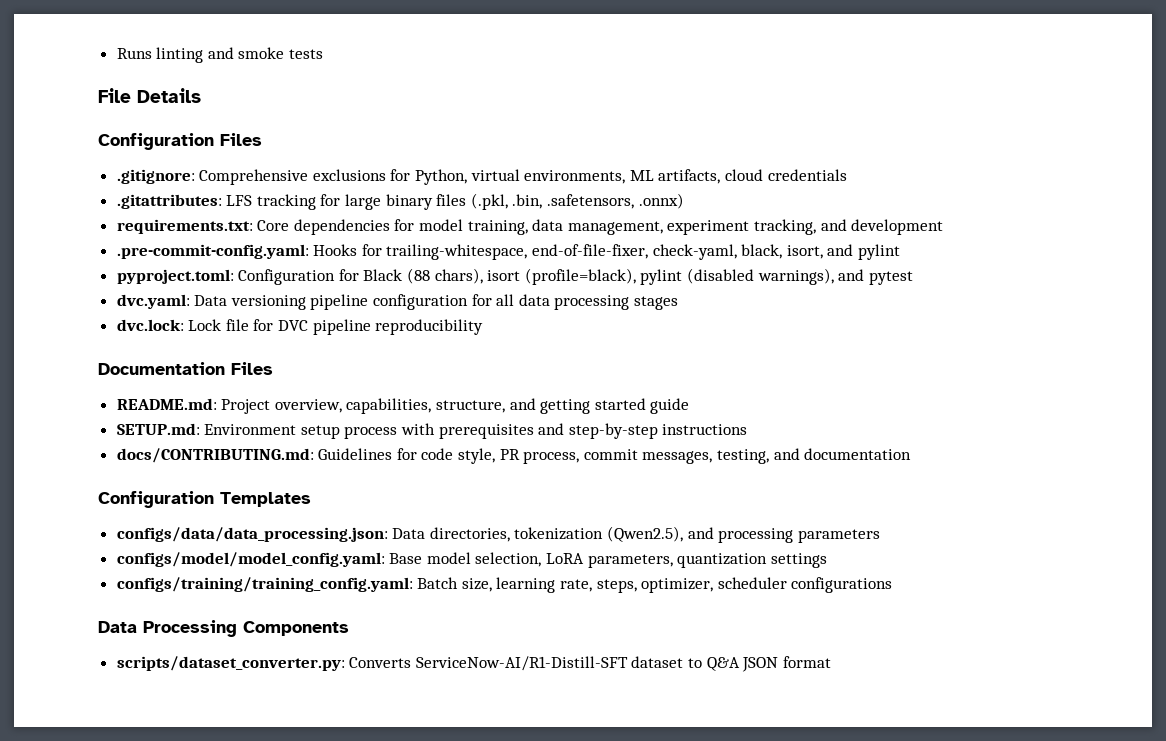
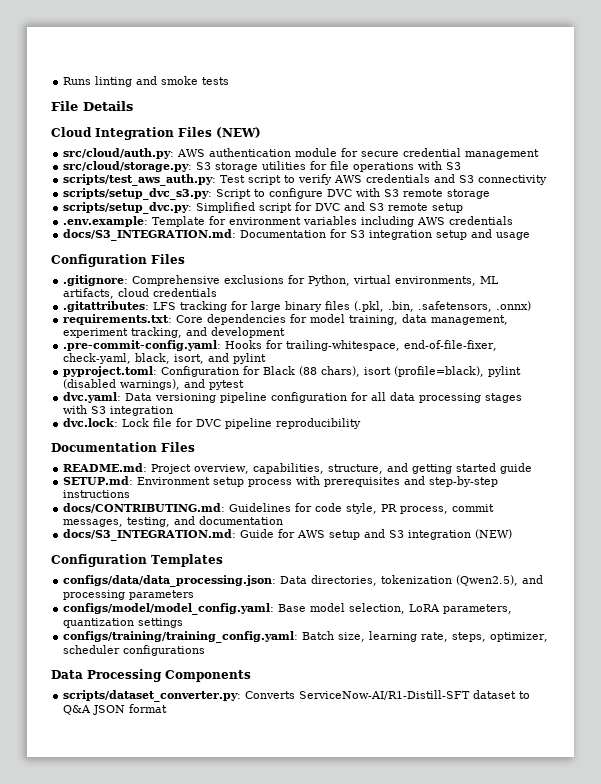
+ Cloud Integration Files (NEW)
+ src/cloud/auth.py: AWS authentication module for secure credential management
+ src/cloud/storage.py: S3 storage utilities for file operations with S3
+ scripts/test_aws_auth.py: Test script to verify AWS credentials and S3 connectivity
+ scripts/setup_dvc_s3.py: Script to configure DVC with S3 remote storage
+ scripts/setup_dvc.py: Simplified script for DVC and S3 remote setup
+ .env.example: Template for environment variables including AWS credentials
+ docs/S3_INTEGRATION.md: Documentation for S3 integration setup and usage
- dvc.yaml: Data versioning pipeline configuration for all data processing stages
+ dvc.yaml: Data versioning pipeline configuration for all data processing stages with S3 integration
+ docs/S3_INTEGRATION.md: Guide for AWS setup and S3 integration (NEW)

